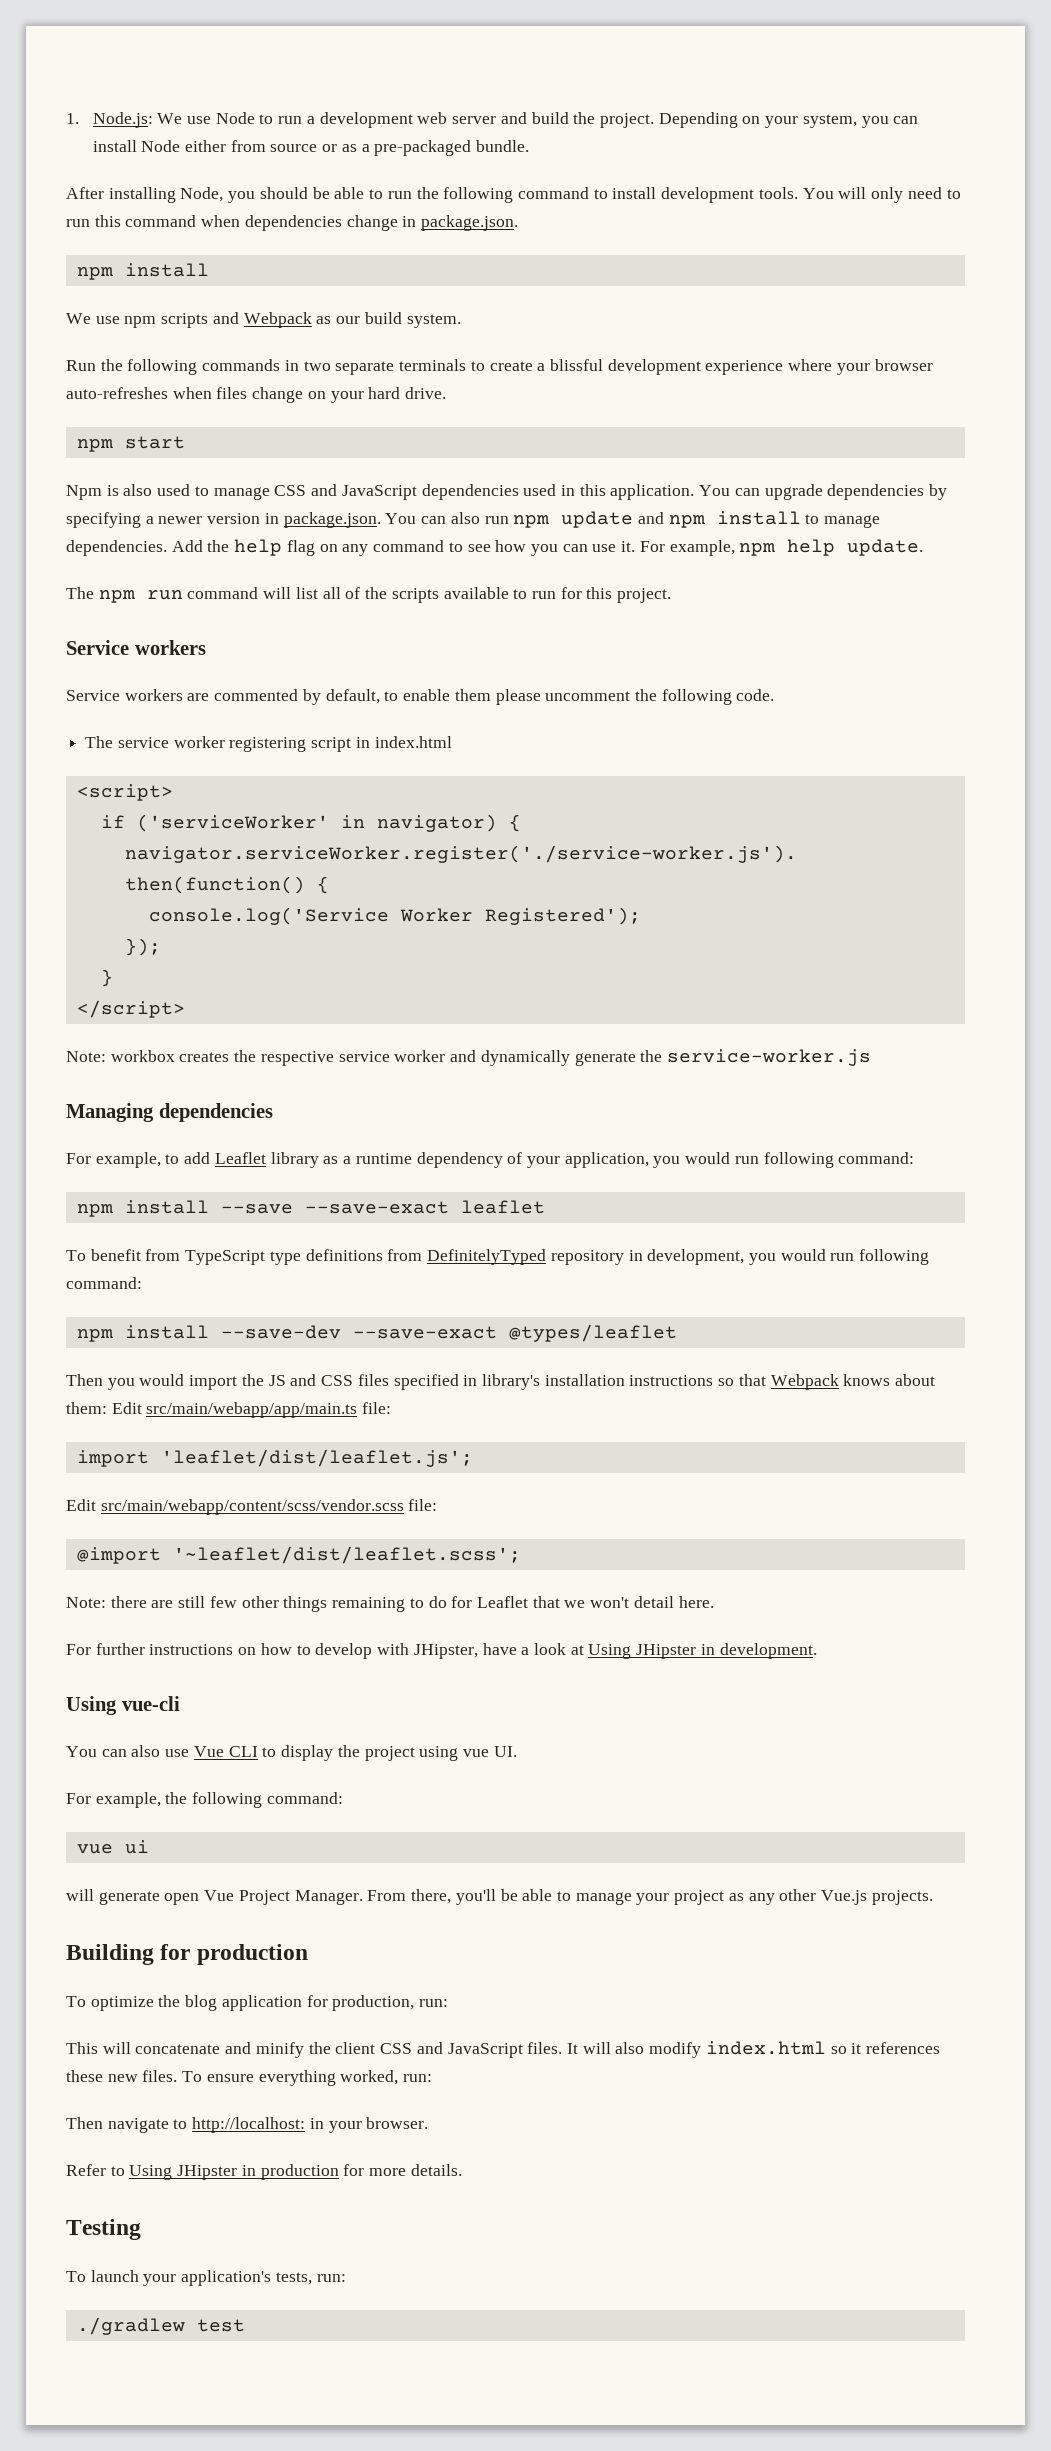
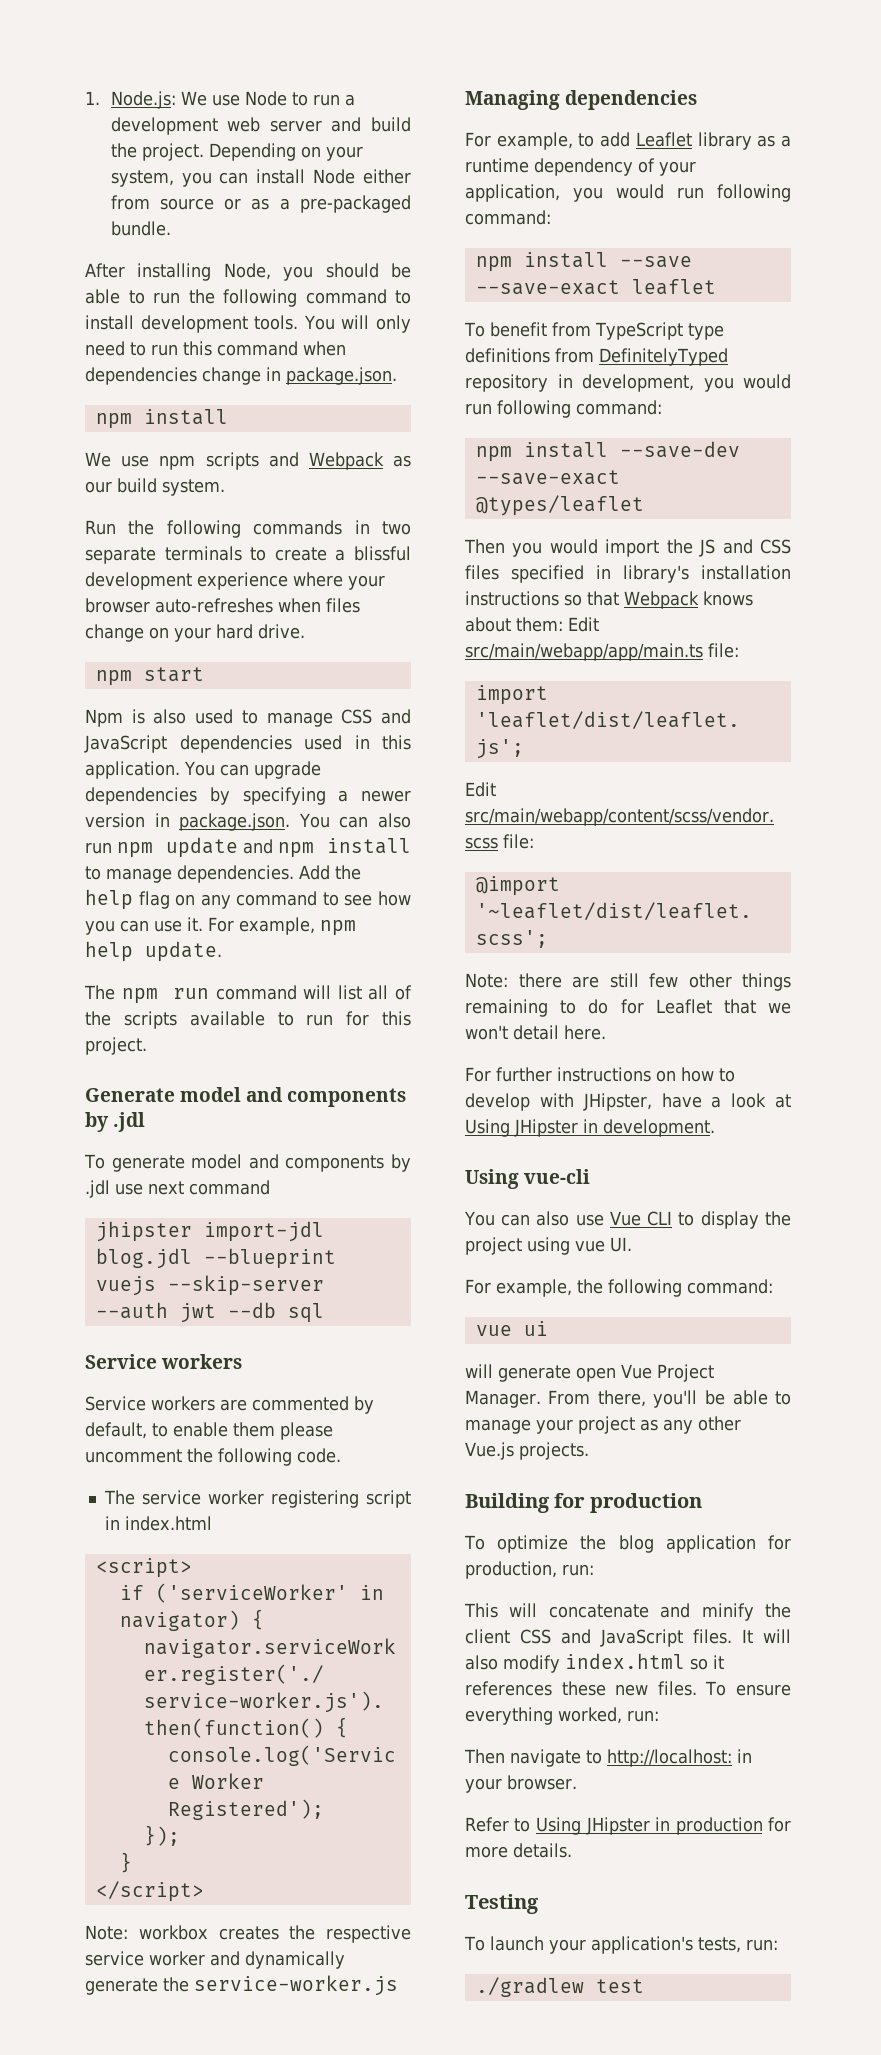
+ Generate model and components by .jdl
+ To generate model and components by .jdl use next command
+ jhipster import-jdl blog.jdl --blueprint vuejs --skip-server --auth jwt --db sql

